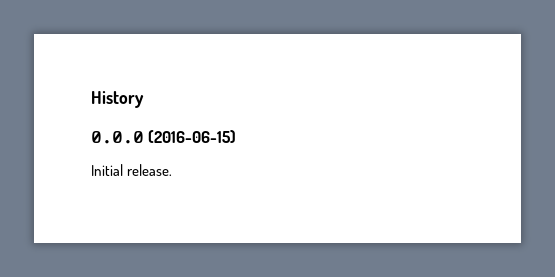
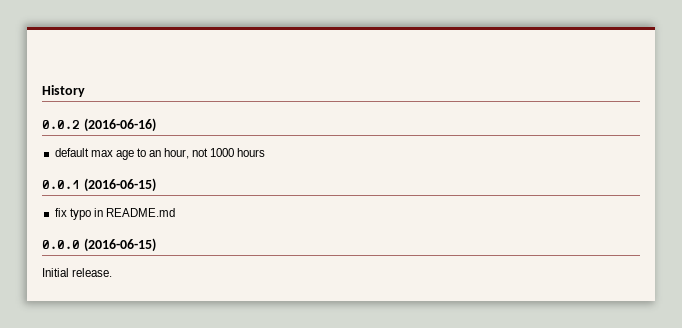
+ 0.0.2 (2016-06-16)
+ default max age to an hour, not 1000 hours
+ 0.0.1 (2016-06-15)
+ fix typo in README.md

